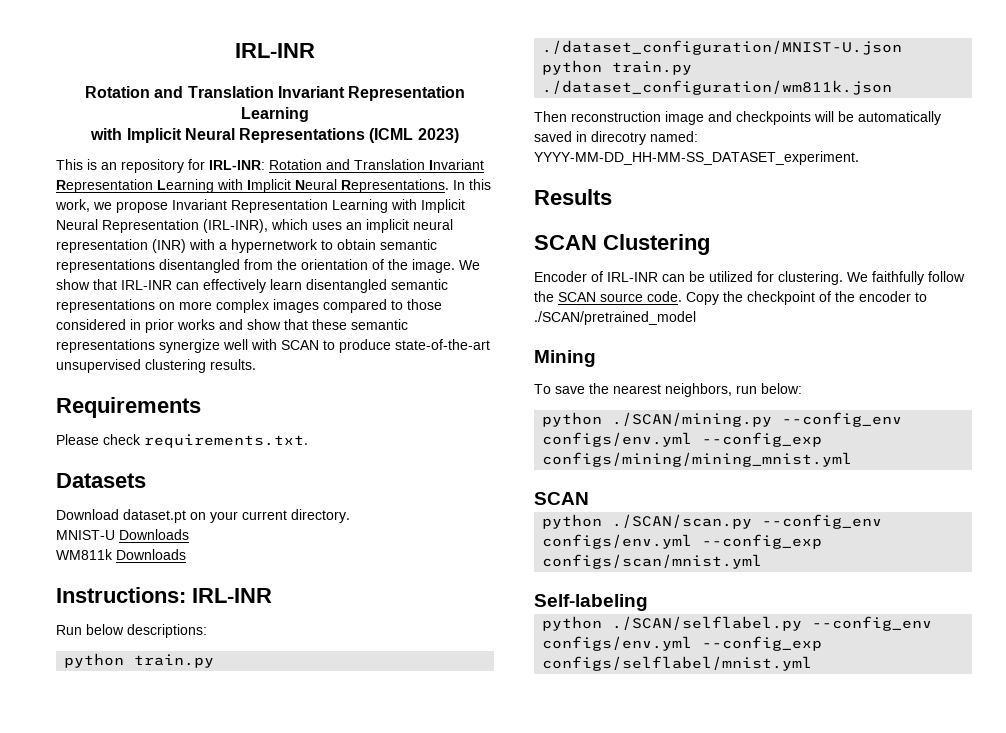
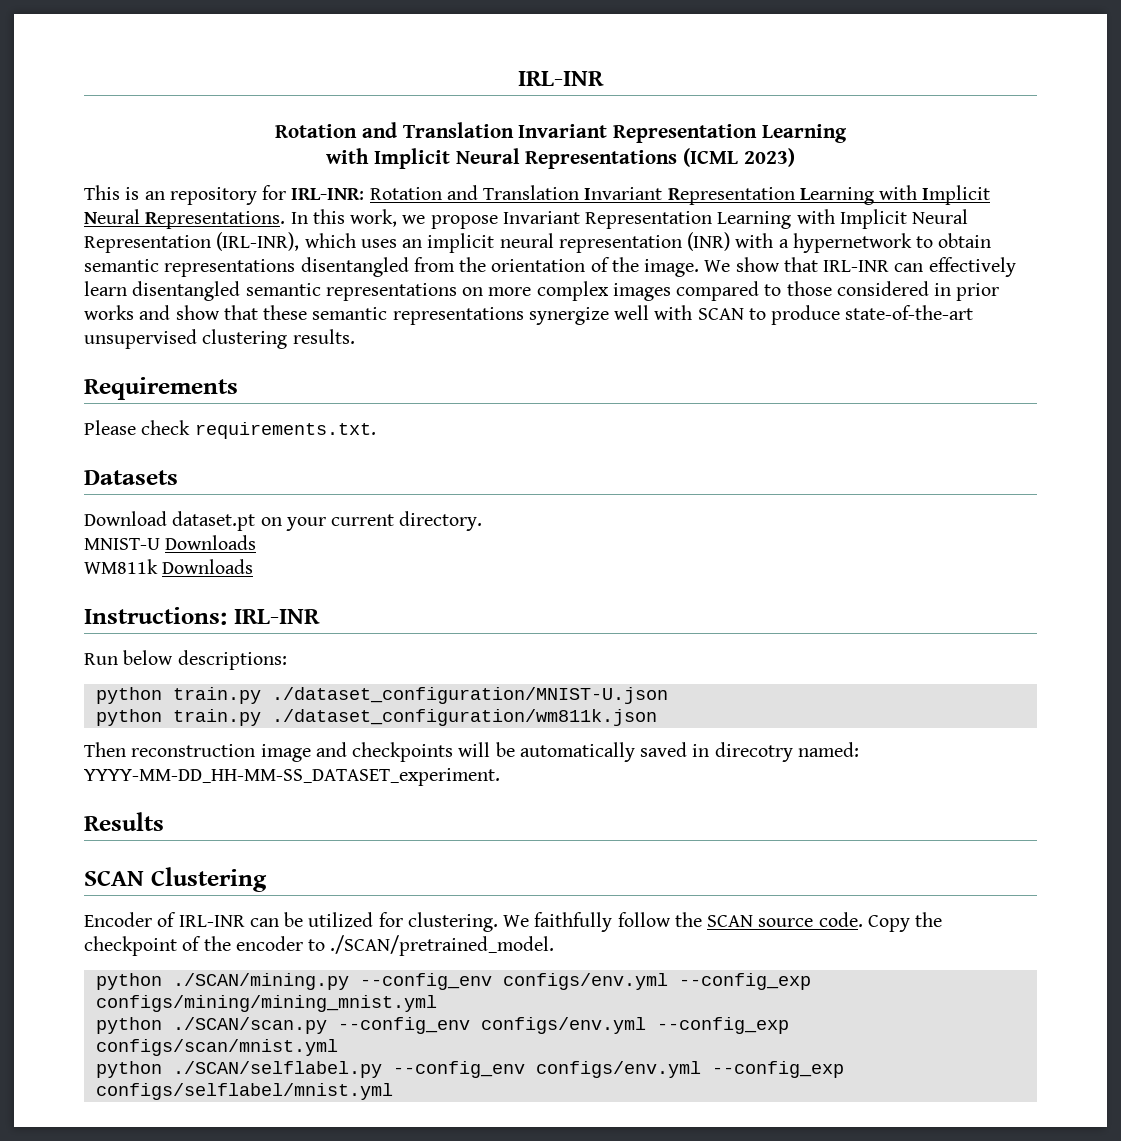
- Copy the checkpoint of the encoder to ./SCAN/pretrained_model
- Mining
- To save the nearest neighbors, run below:
+ Copy the checkpoint of the encoder to ./SCAN/pretrained_model.
  python ./SCAN/mining.py --config_env configs/env.yml --config_exp configs/mining/mining_mnist.yml
- SCAN
- Self-labeling

